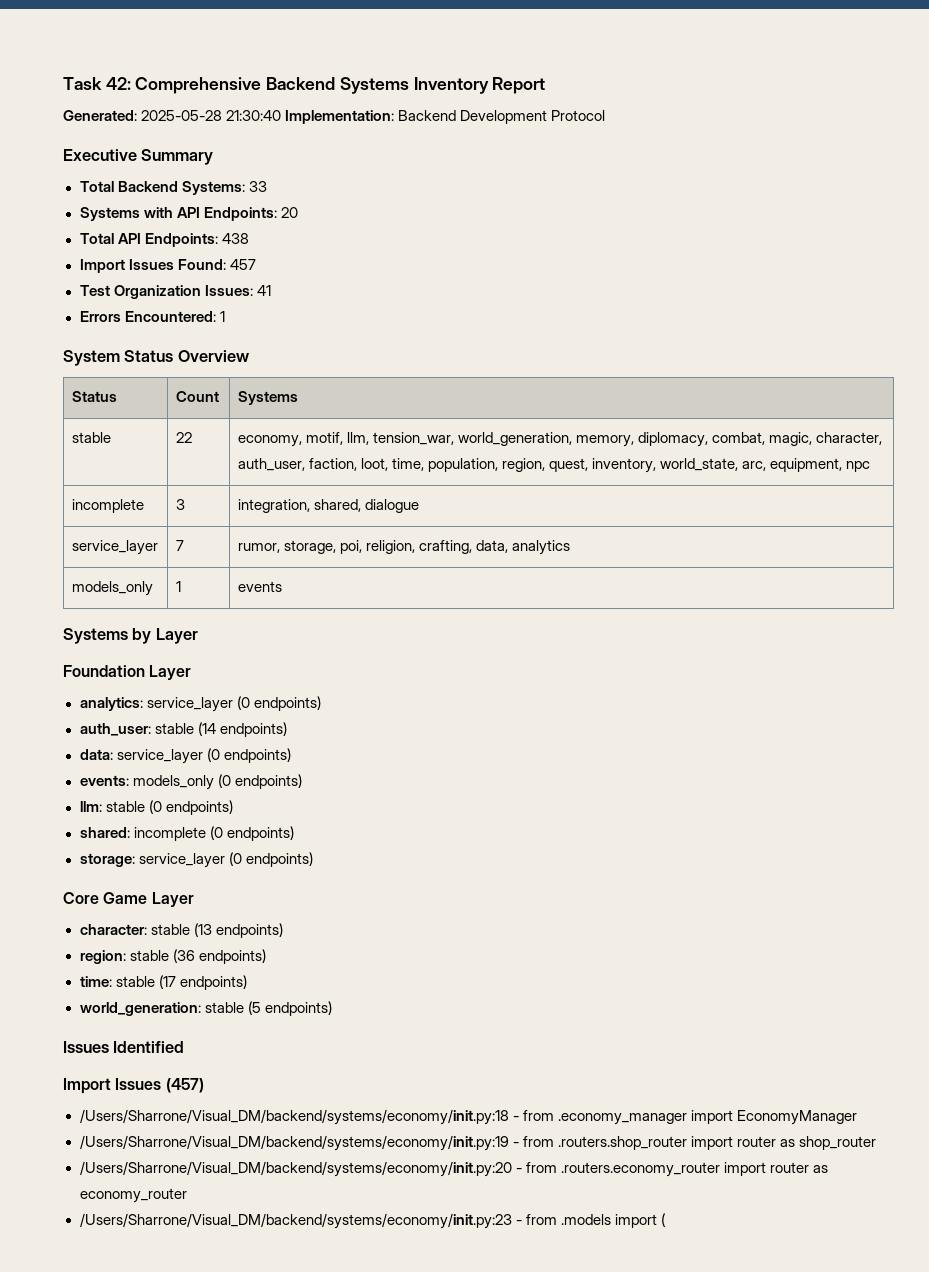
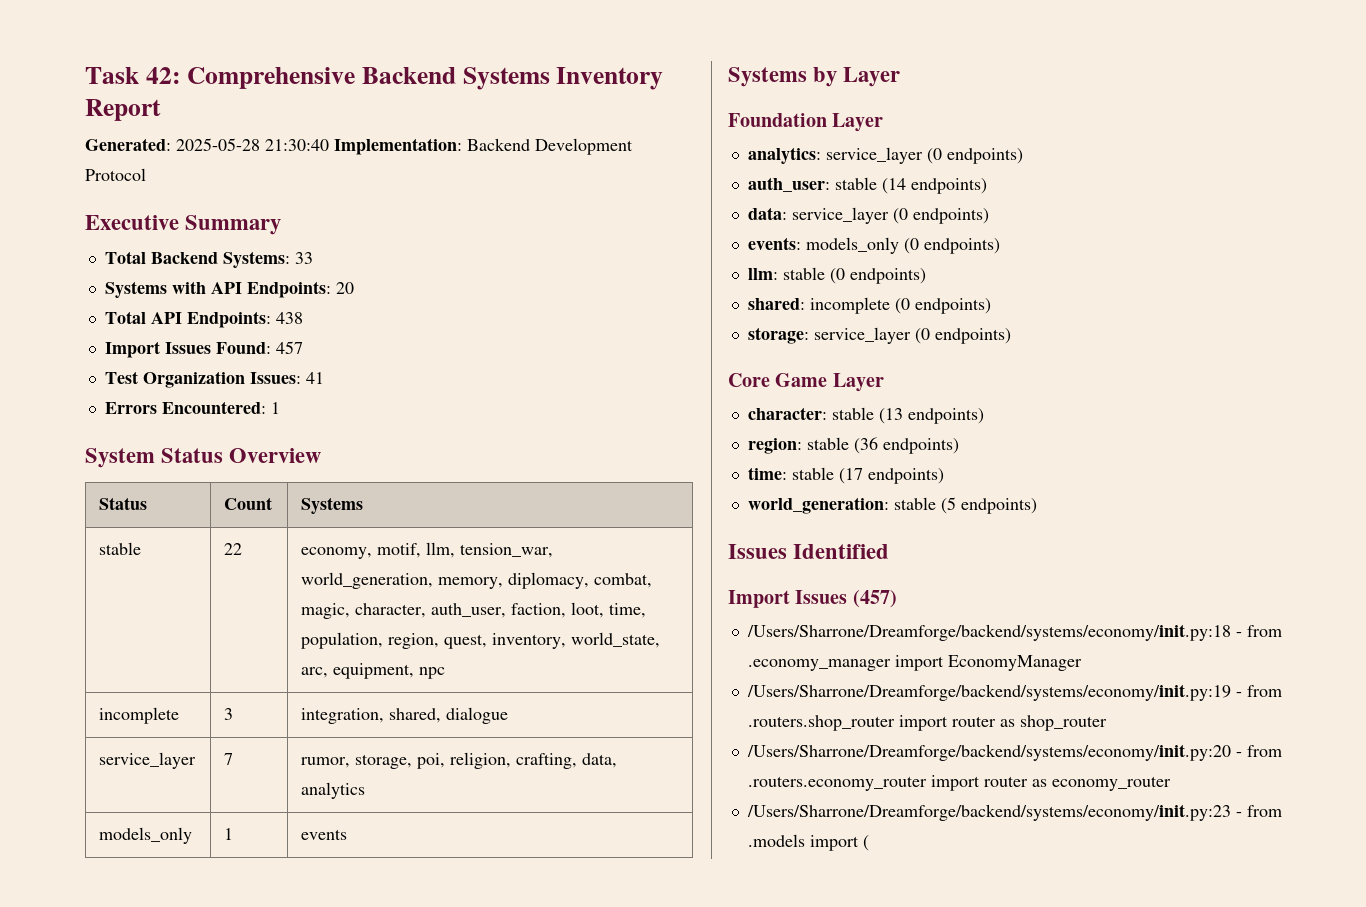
- /Users/Sharrone/Visual_DM/backend/systems/economy/init.py:18 - from .economy_manager import EconomyManager
+ /Users/Sharrone/Dreamforge/backend/systems/economy/init.py:18 - from .economy_manager import EconomyManager
- /Users/Sharrone/Visual_DM/backend/systems/economy/init.py:19 - from .routers.shop_router import router as shop_router
+ /Users/Sharrone/Dreamforge/backend/systems/economy/init.py:19 - from .routers.shop_router import router as shop_router
- /Users/Sharrone/Visual_DM/backend/systems/economy/init.py:20 - from .routers.economy_router import router as economy_router
+ /Users/Sharrone/Dreamforge/backend/systems/economy/init.py:20 - from .routers.economy_router import router as economy_router
- /Users/Sharrone/Visual_DM/backend/systems/economy/init.py:23 - from .models import (
+ /Users/Sharrone/Dreamforge/backend/systems/economy/init.py:23 - from .models import (

